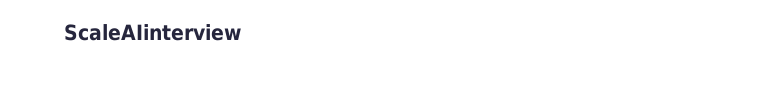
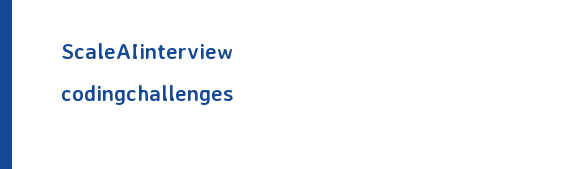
+ codingchallenges

